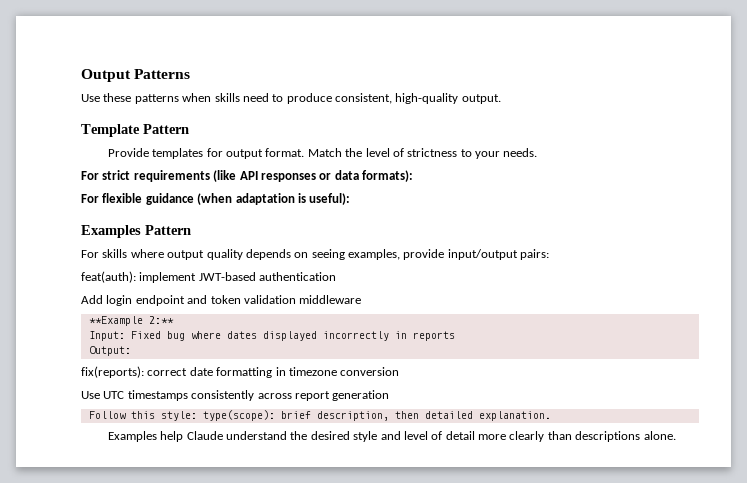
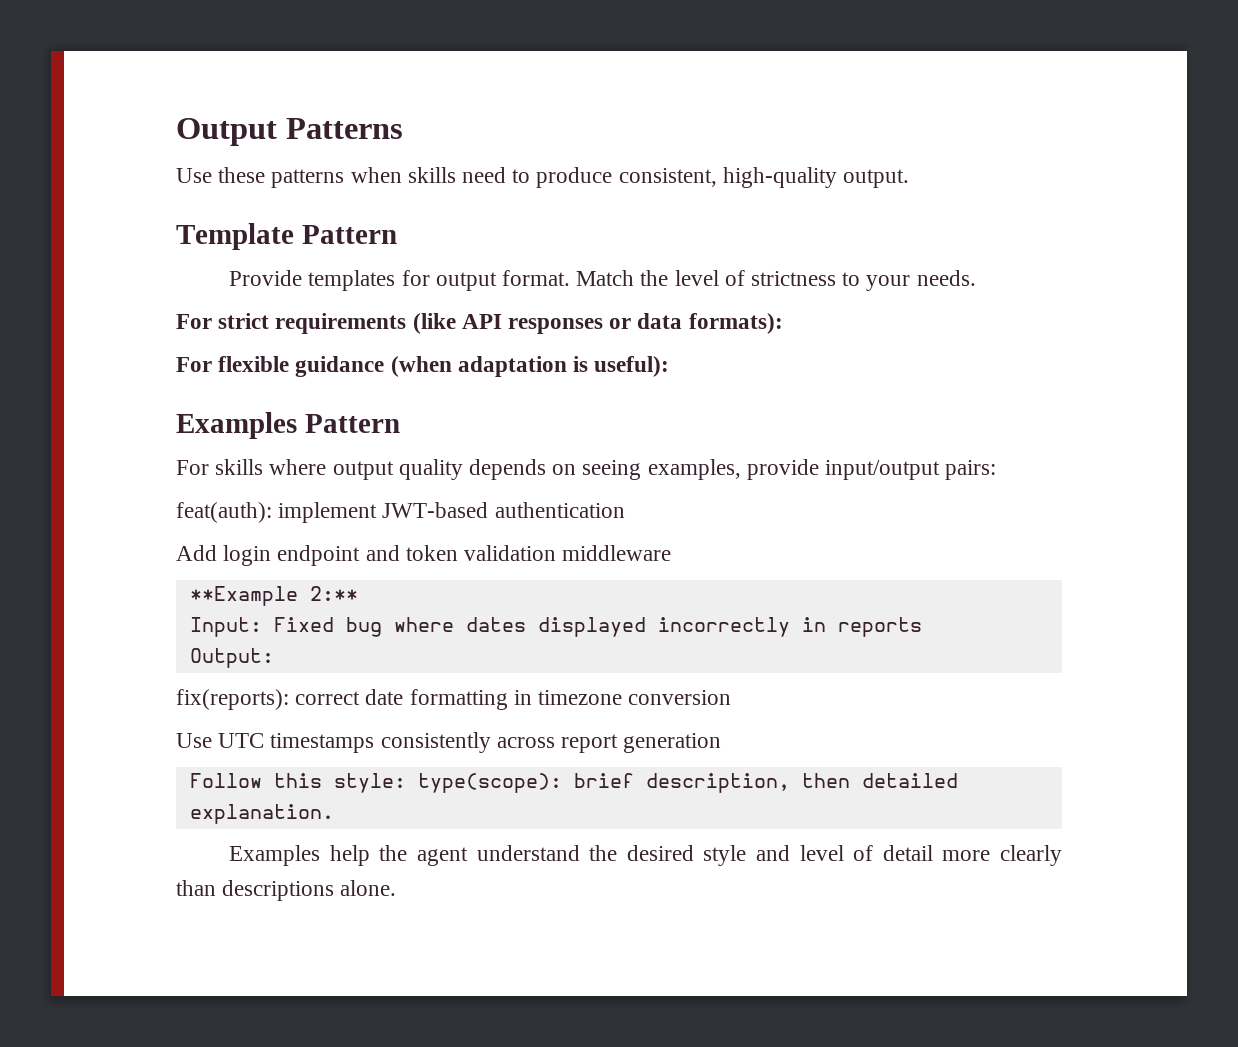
- Examples help Claude understand the desired style and level of detail more clearly than descriptions alone.
+ Examples help the agent understand the desired style and level of detail more clearly than descriptions alone.

